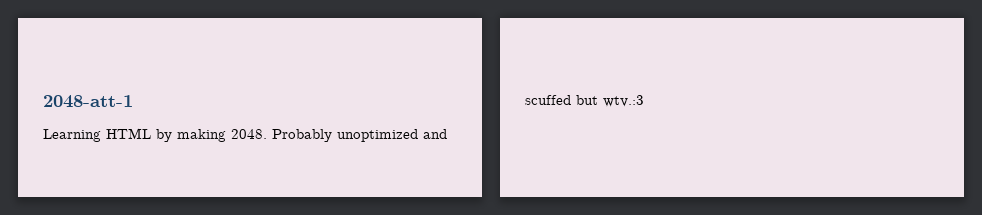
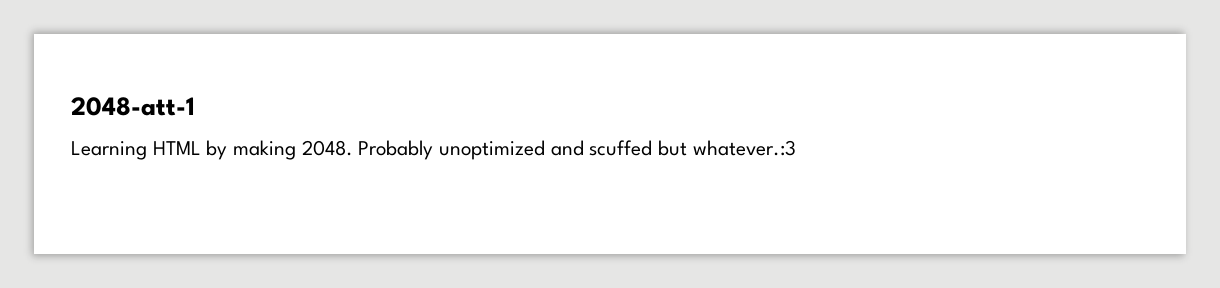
- Probably unoptimized and scuffed but wtv.:3
+ Probably unoptimized and scuffed but whatever.:3

